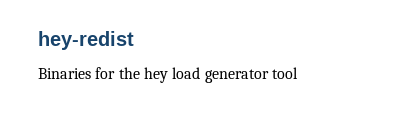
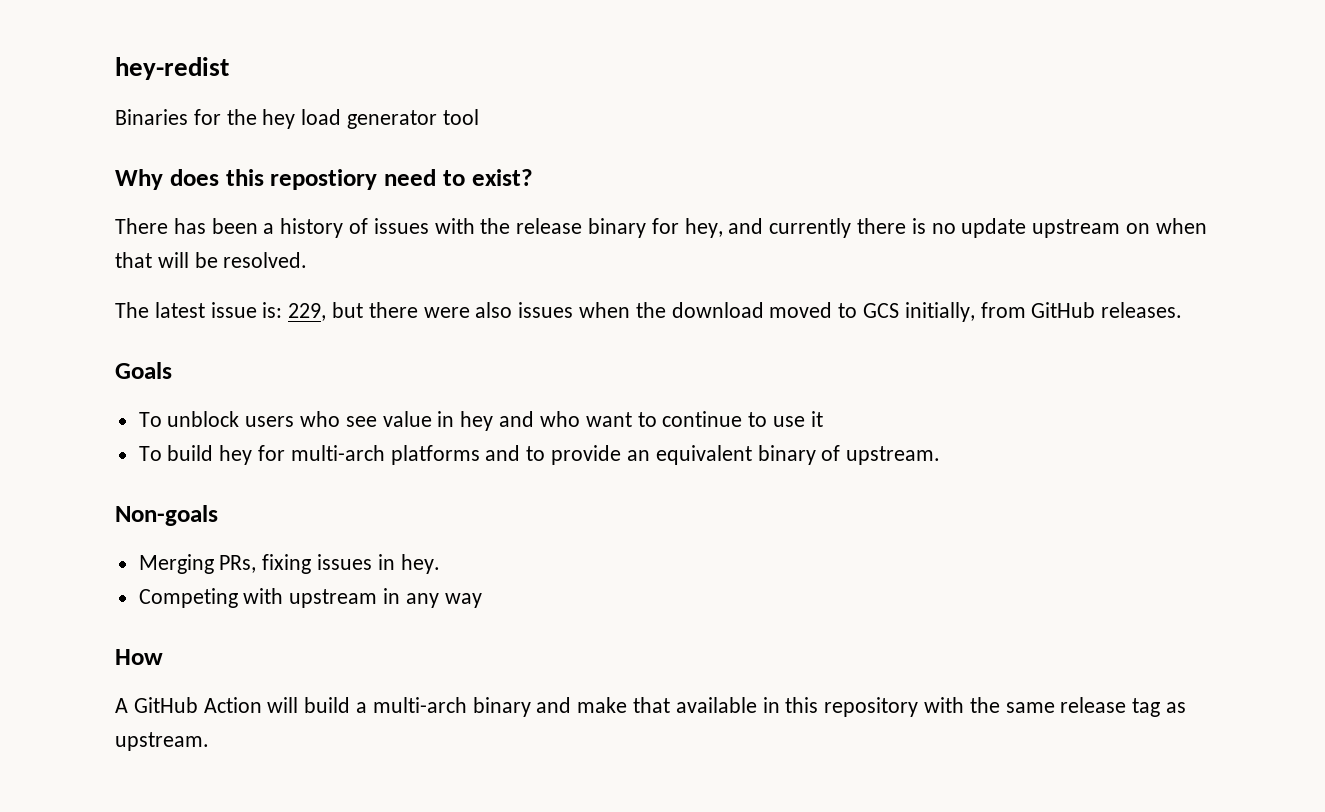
+ Why does this repostiory need to exist?
+ There has been a history of issues with the release binary for hey, and currently there is no update upstream on when that will be resolved.
+ The latest issue is: 229, but there were also issues when the download moved to GCS initially, from GitHub releases.
+ Goals
+ To unblock users who see value in hey and who want to continue to use it
+ To build hey for multi-arch platforms and to provide an equivalent binary of upstream.
+ Non-goals
+ Merging PRs, fixing issues in hey.
+ Competing with upstream in any way
+ How
+ A GitHub Action will build a multi-arch binary and make that available in this repository with the same release tag as upstream.

